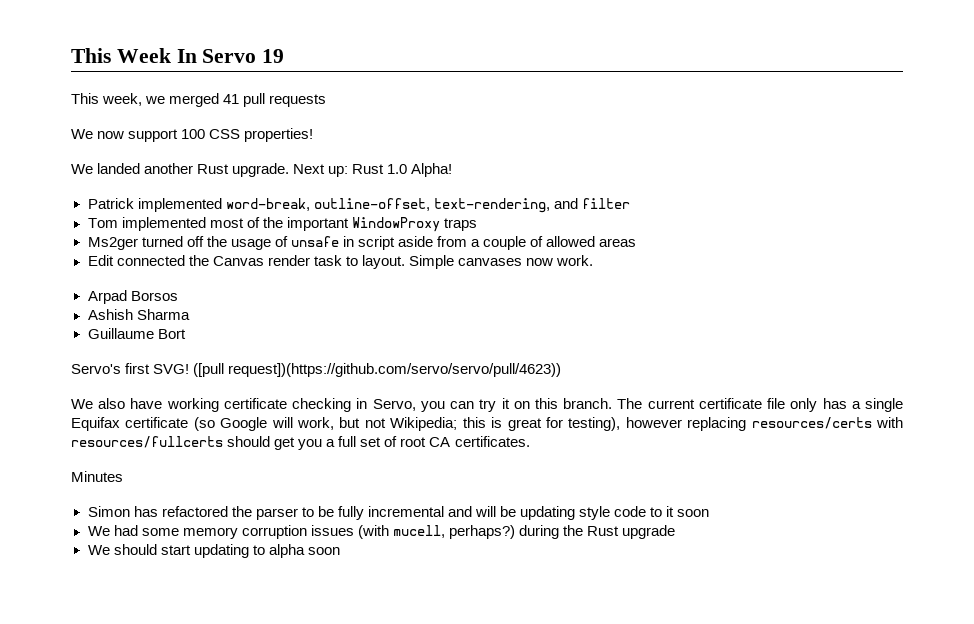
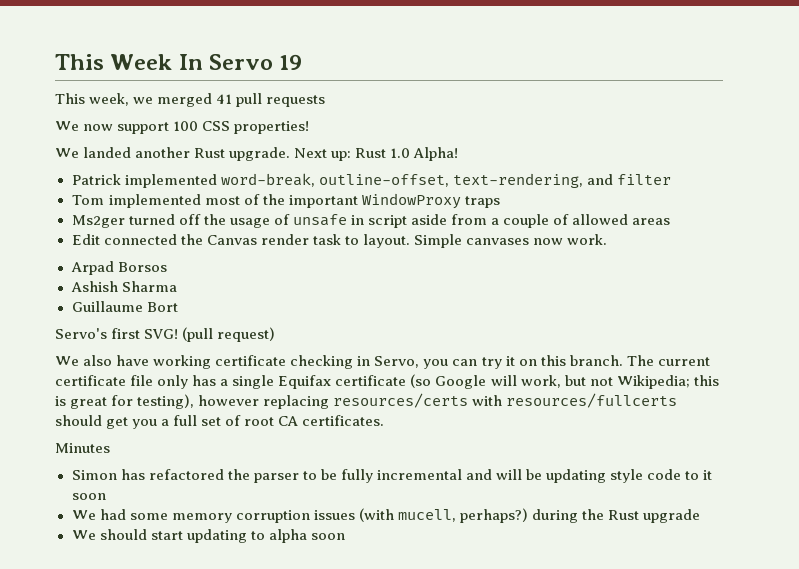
- ([pull request])(https://github.com/servo/servo/pull/4623))
+ (pull request)

